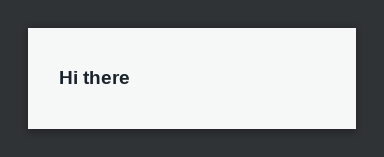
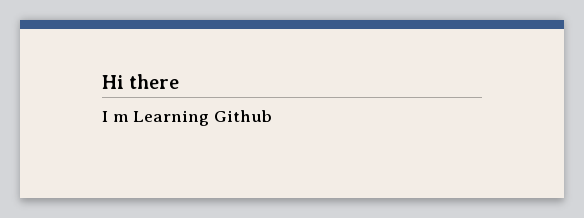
+ I m Learning Github

